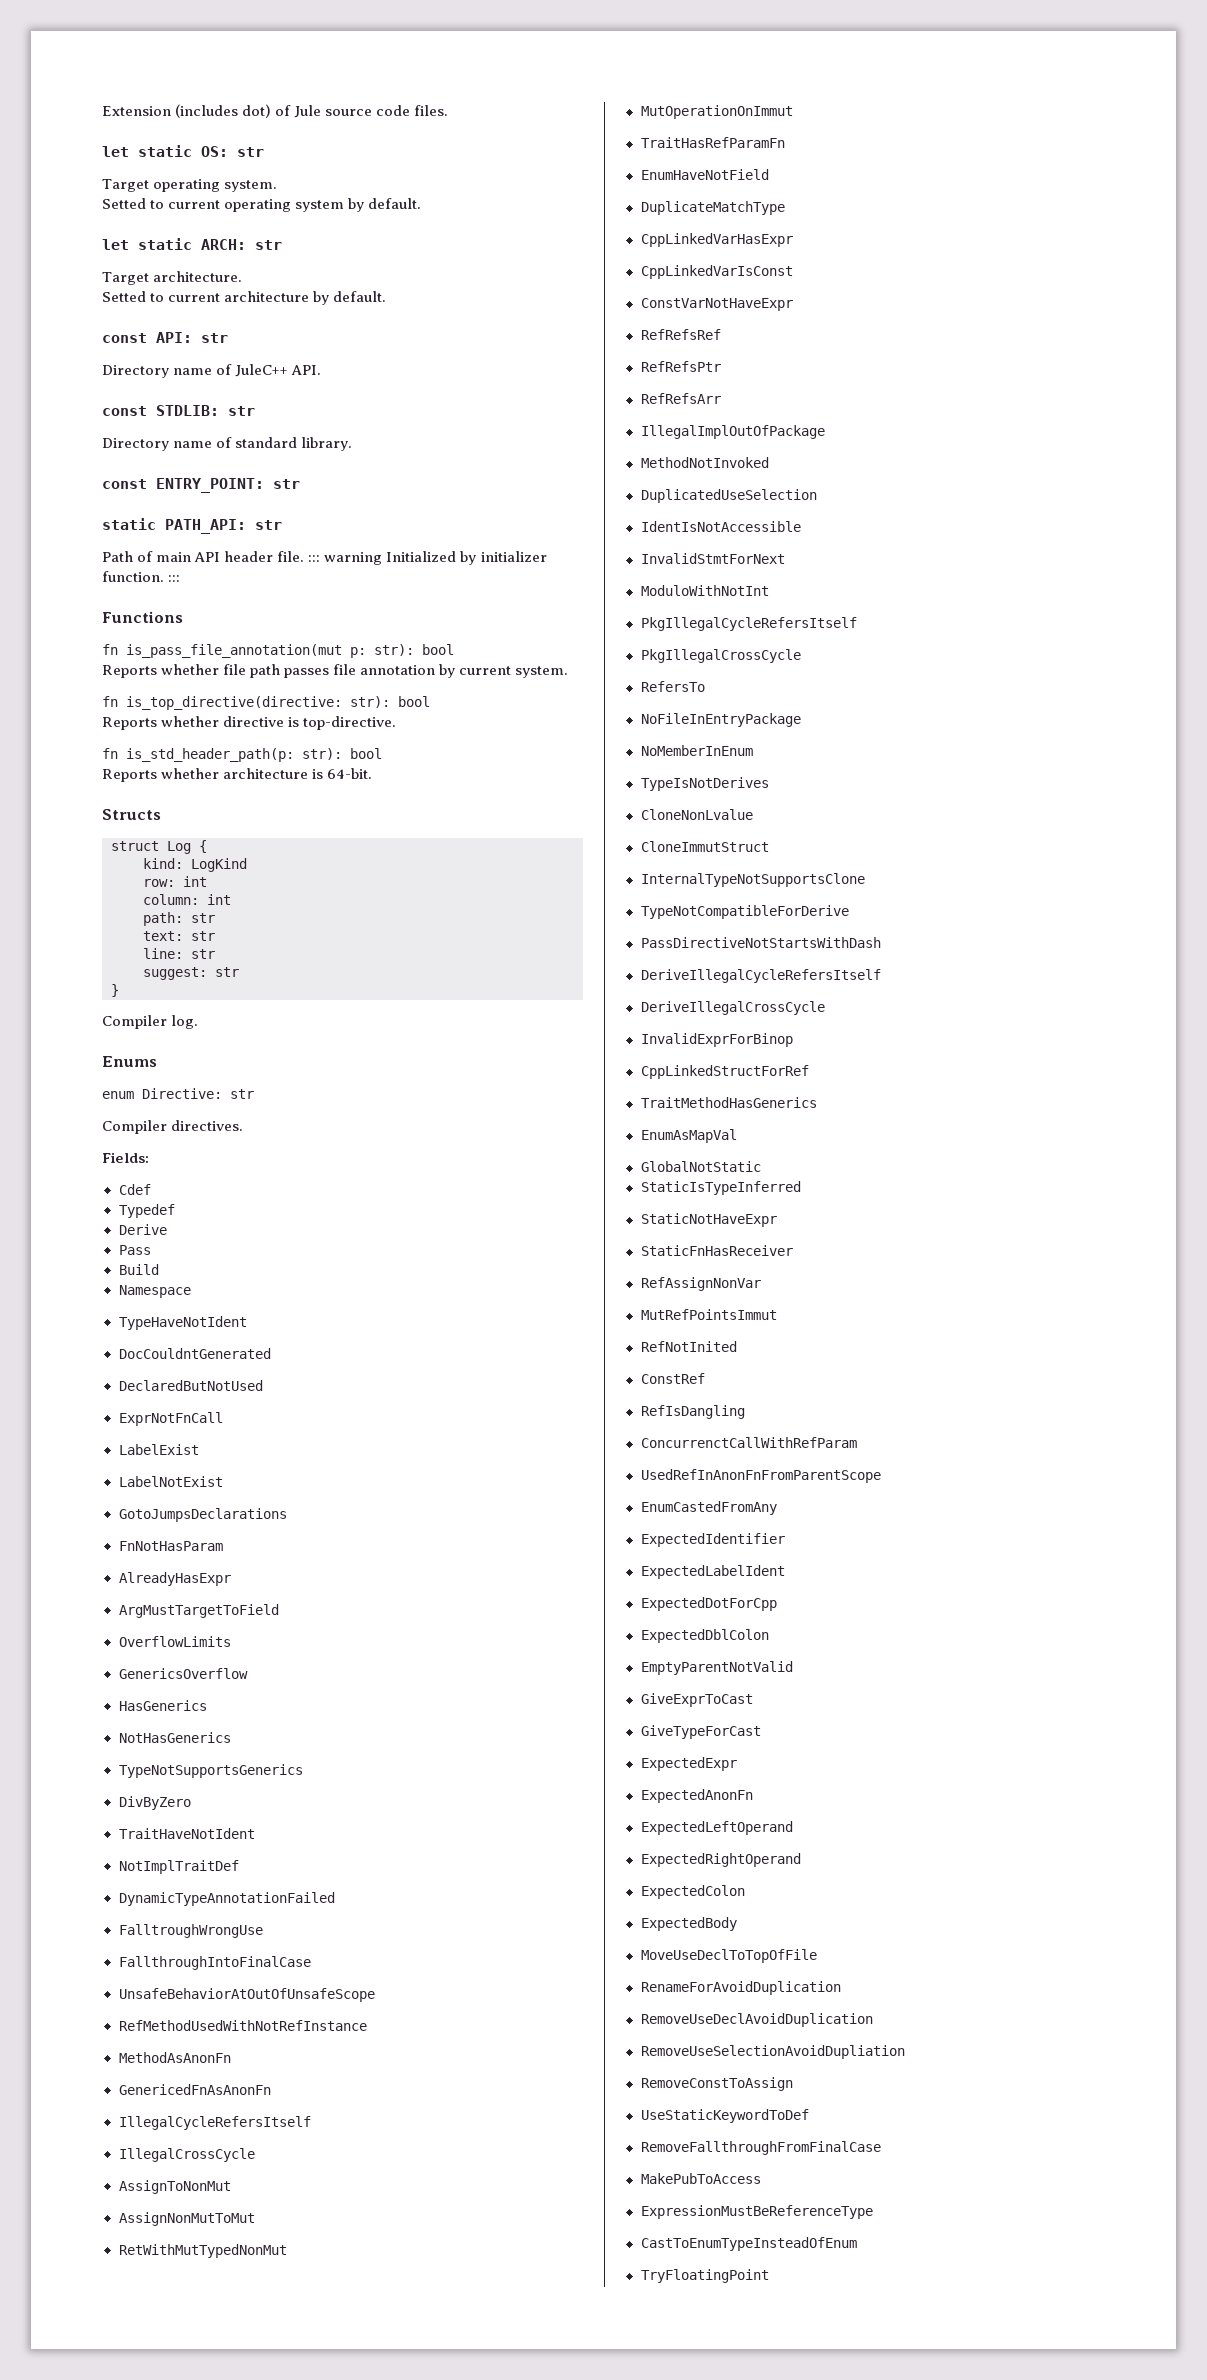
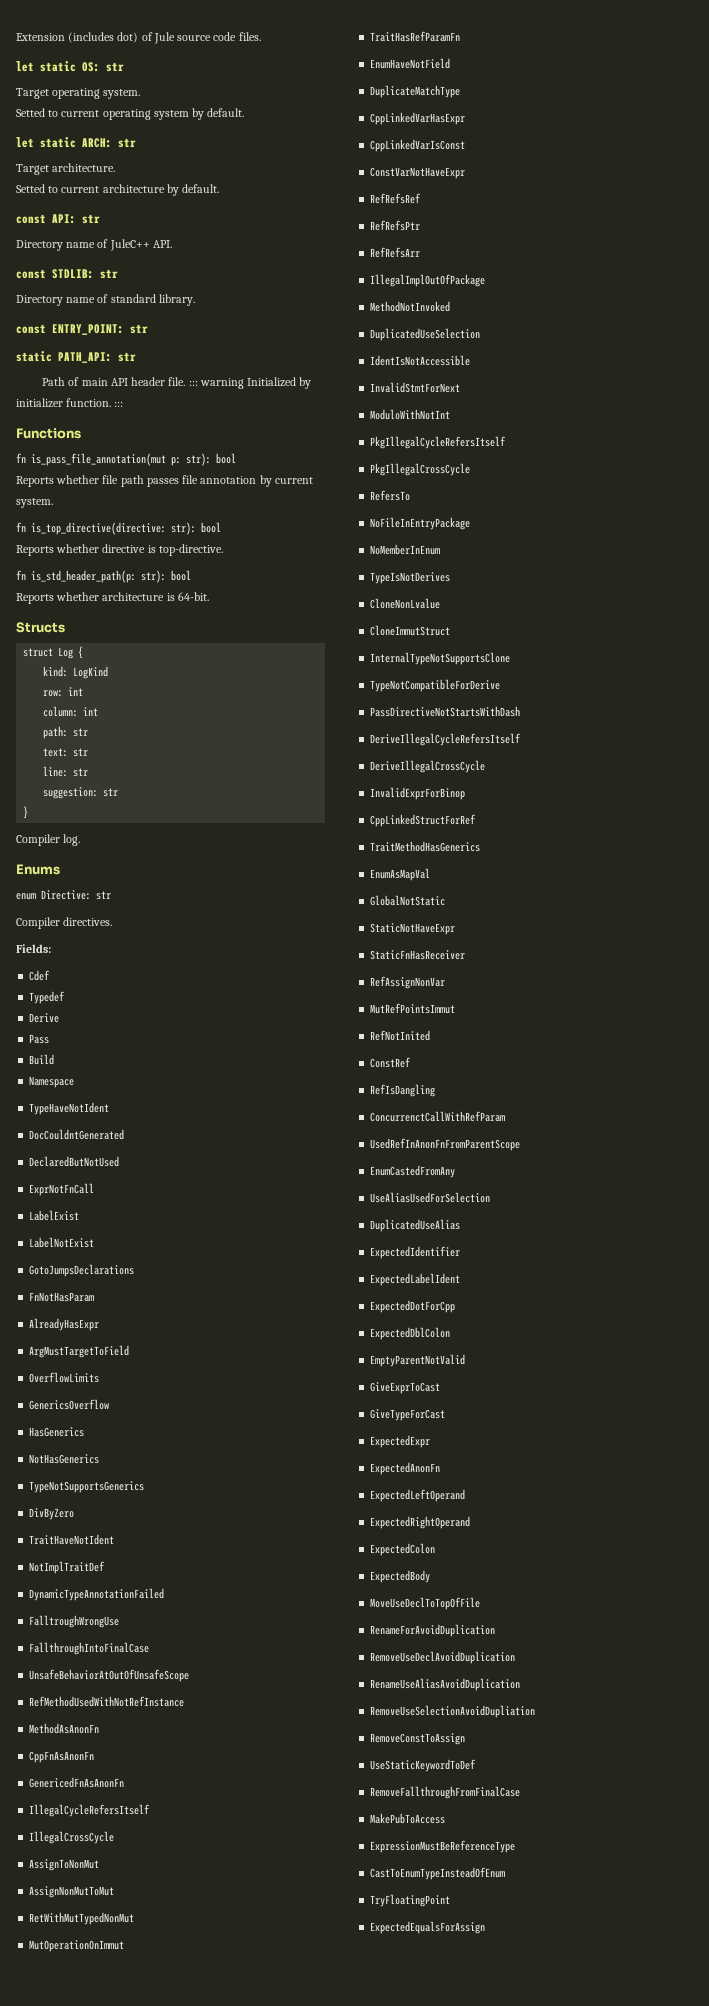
- suggest: str
+ suggestion: str
+ CppFnAsAnonFn
- StaticIsTypeInferred
+ UseAliasUsedForSelection
+ DuplicatedUseAlias
+ RenameUseAliasAvoidDuplication
+ ExpectedEqualsForAssign

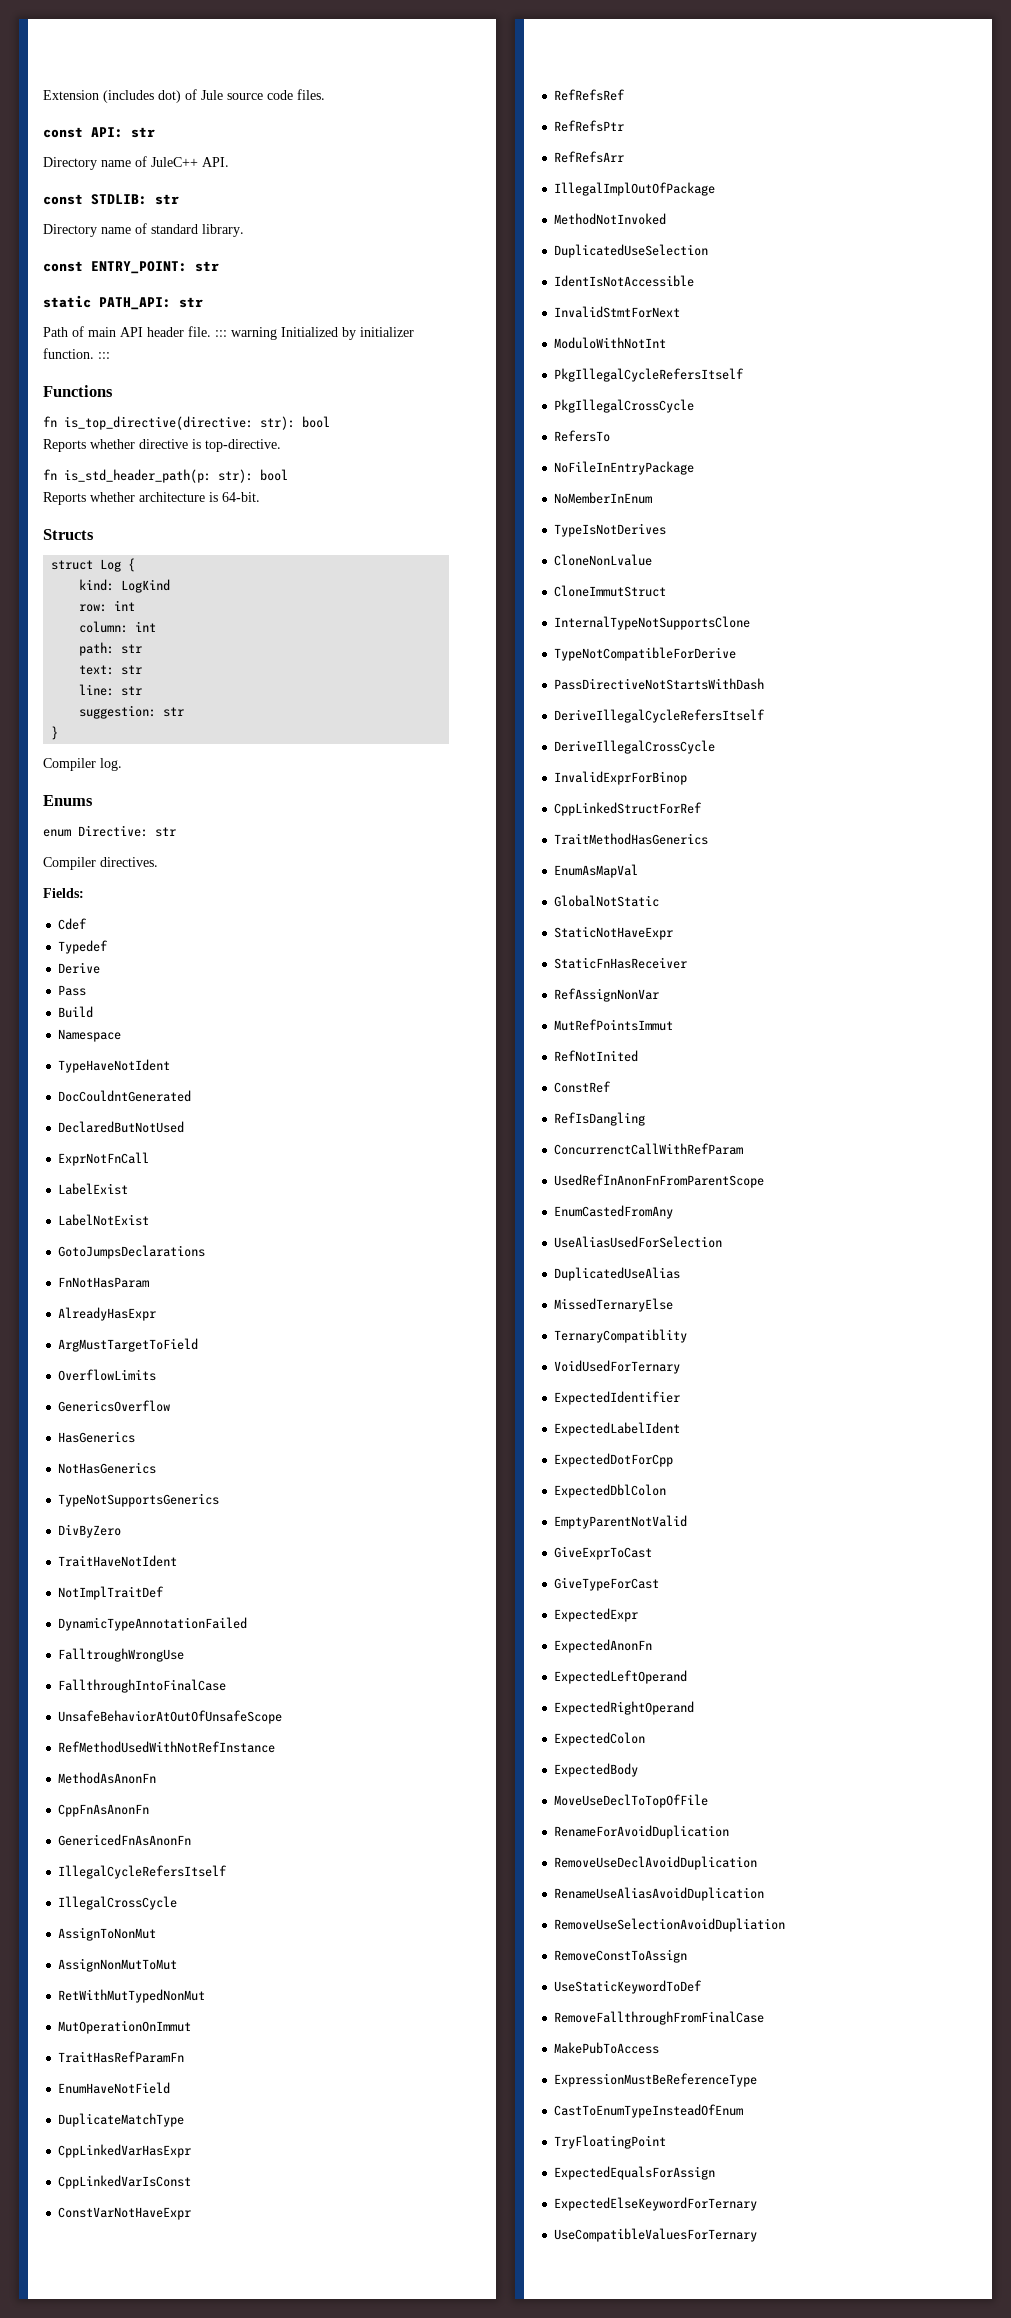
- let static OS: str
- Target operating system.
- Setted to current operating system by default.
- let static ARCH: str
- Target architecture.
- Setted to current architecture by default.
- fn is_pass_file_annotation(mut p: str): bool
- Reports whether file path passes file annotation by current system.
+ MissedTernaryElse
+ TernaryCompatiblity
+ VoidUsedForTernary
+ ExpectedElseKeywordForTernary
+ UseCompatibleValuesForTernary

